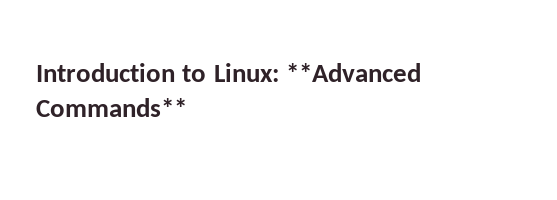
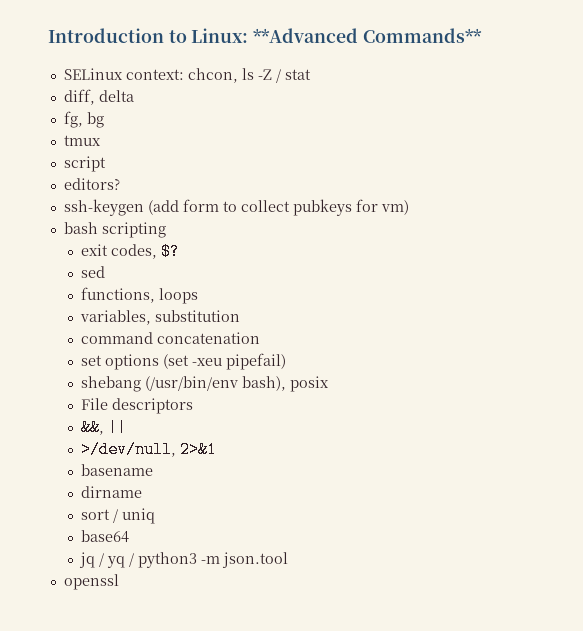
+ SELinux context: chcon, ls -Z / stat
+ diff, delta
+ fg, bg
+ tmux
+ script
+ editors?
+ ssh-keygen (add form to collect pubkeys for vm)
+ bash scripting
+ exit codes, $?
+ sed
+ functions, loops
+ variables, substitution
+ command concatenation
+ set options (set -xeu pipefail)
+ shebang (/usr/bin/env bash), posix
+ File descriptors
+ &&, ||
+ >/dev/null, 2>&1
+ basename
+ dirname
+ sort / uniq
+ base64
+ jq / yq / python3 -m json.tool
+ openssl

